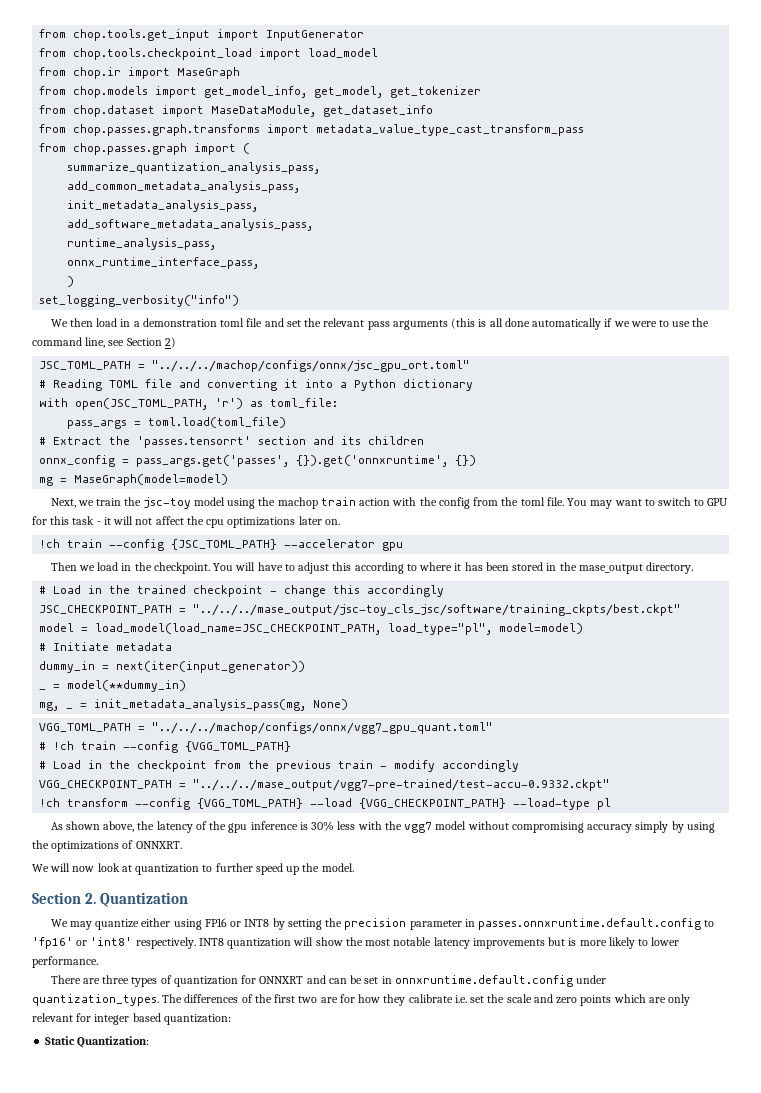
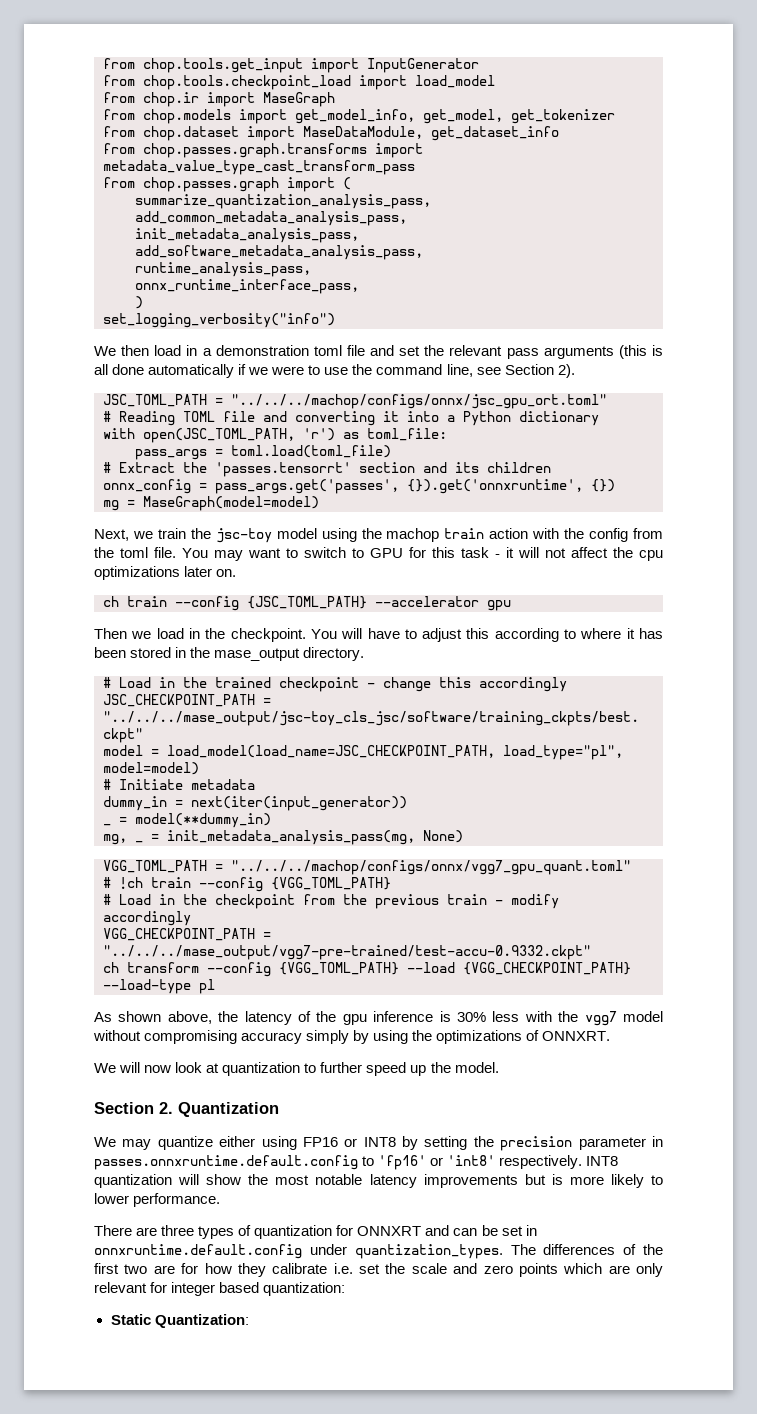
- We then load in a demonstration toml file and set the relevant pass arguments (this is all done automatically if we were to use the command line, see Section 2)
+ We then load in a demonstration toml file and set the relevant pass arguments (this is all done automatically if we were to use the command line, see Section 2).
- !ch train --config {JSC_TOML_PATH} --accelerator gpu
+ ch train --config {JSC_TOML_PATH} --accelerator gpu
- !ch transform --config {VGG_TOML_PATH} --load {VGG_CHECKPOINT_PATH} --load-type pl
+ ch transform --config {VGG_TOML_PATH} --load {VGG_CHECKPOINT_PATH} --load-type pl

